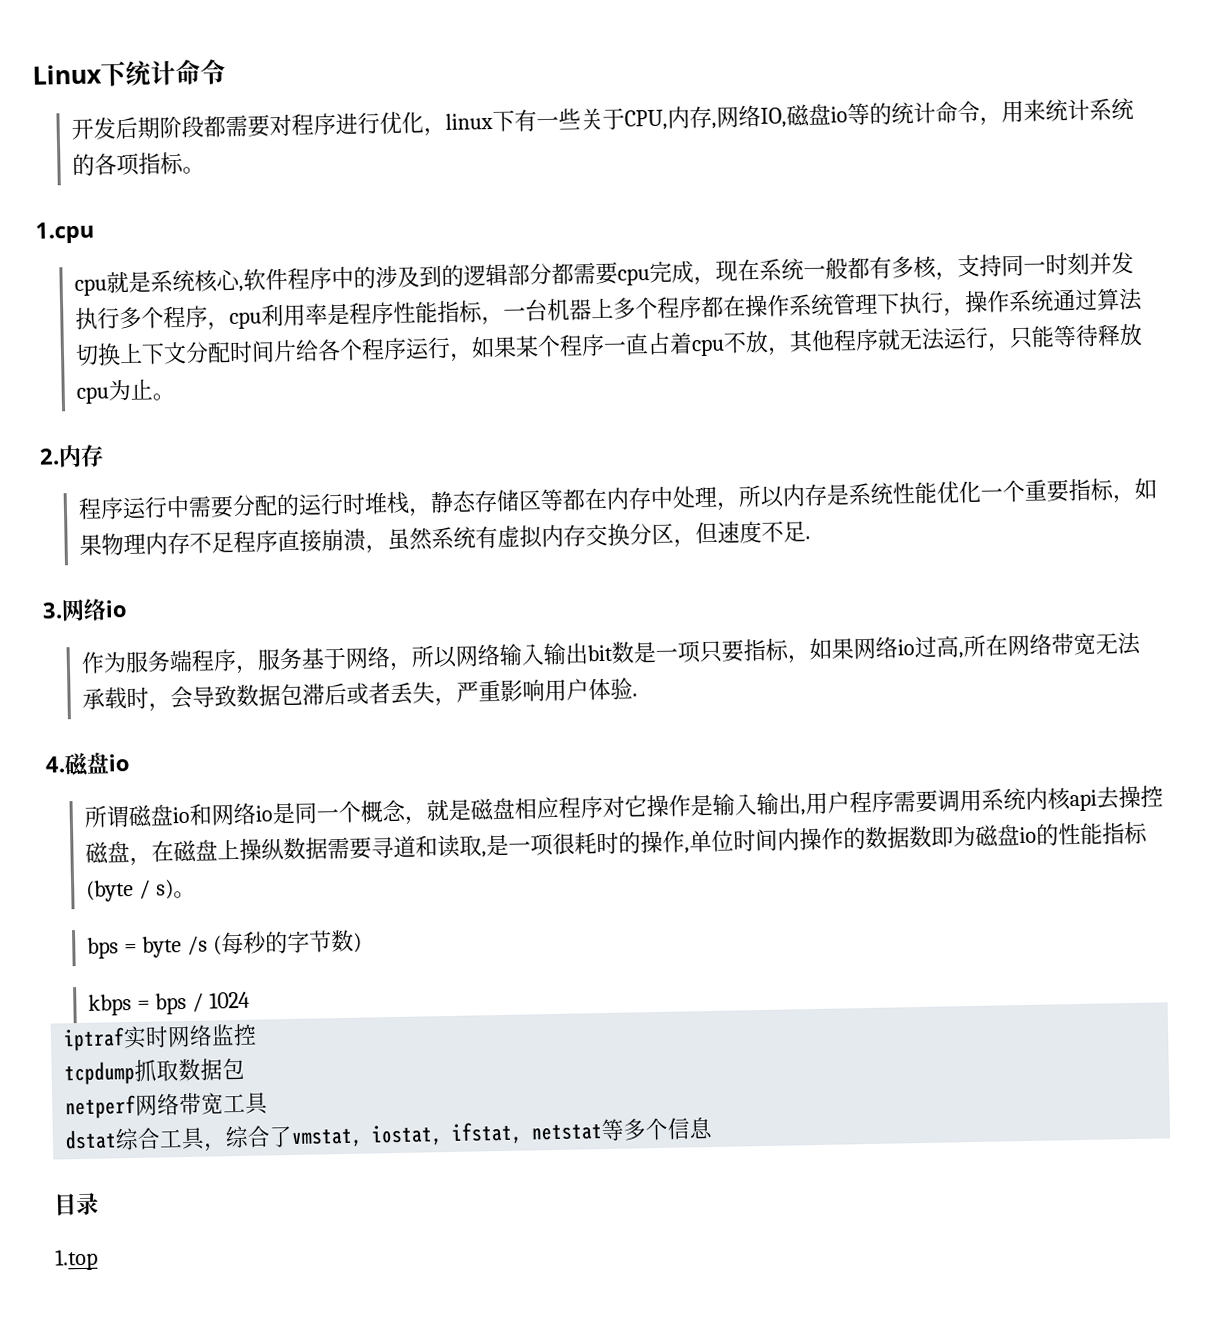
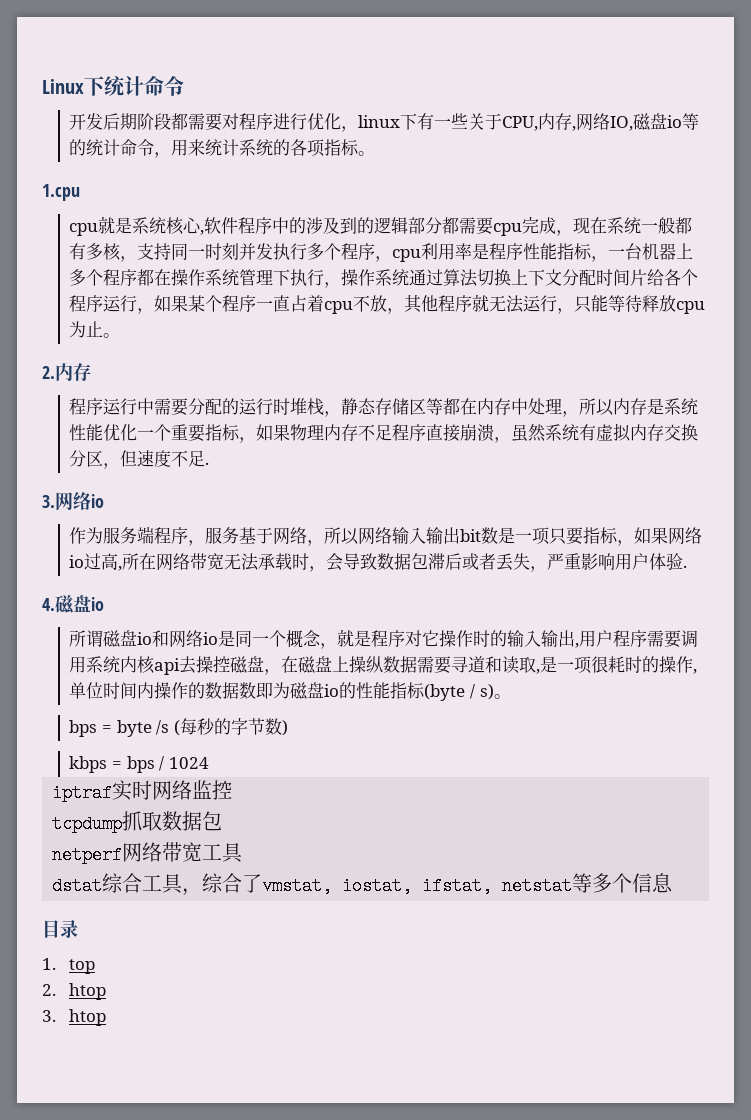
- 所谓磁盘io和网络io是同一个概念，就是磁盘相应程序对它操作是输入输出,用户程序需要调用系统内核api去操控磁盘，在磁盘上操纵数据需要寻道和读取,是一项很耗时的操作,单位时间内操作的数据数即为磁盘io的性能指标(byte / s)。
+ 所谓磁盘io和网络io是同一个概念，就是程序对它操作时的输入输出,用户程序需要调用系统内核api去操控磁盘，在磁盘上操纵数据需要寻道和读取,是一项很耗时的操作,单位时间内操作的数据数即为磁盘io的性能指标(byte / s)。
- 1.top
+ 1. top
+ 2. htop
+ 3. htop

